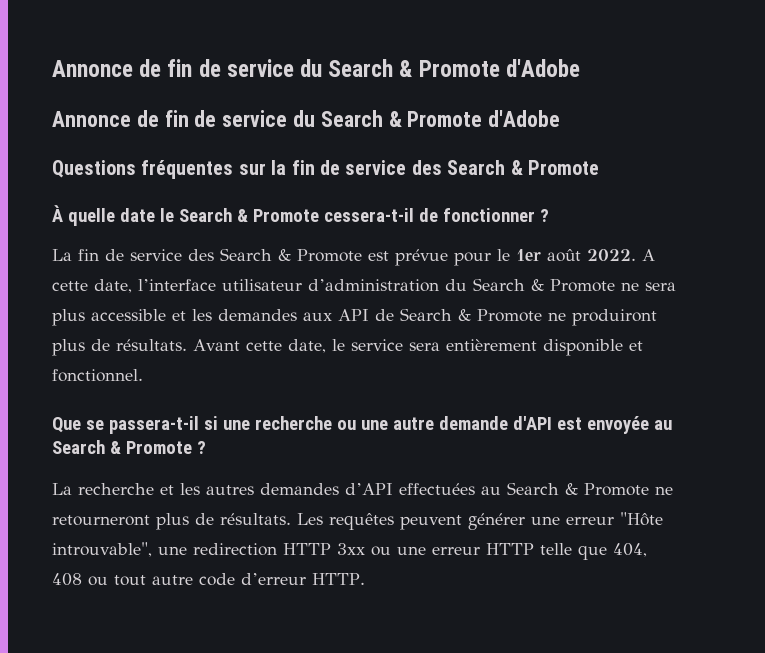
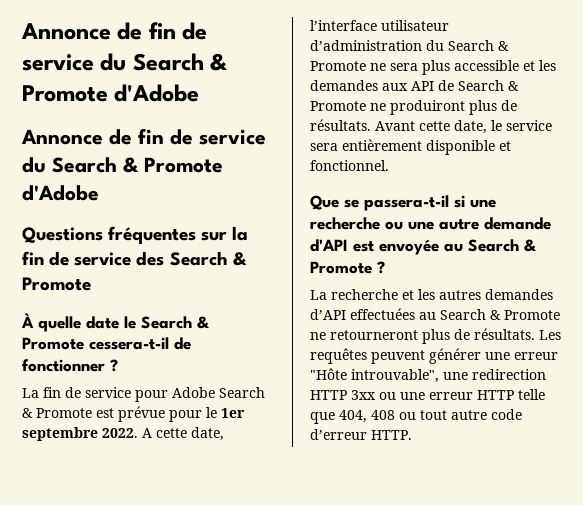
- La fin de service des Search & Promote est prévue pour le 1er août 2022.
+ La fin de service pour Adobe Search & Promote est prévue pour le 1er septembre 2022.

